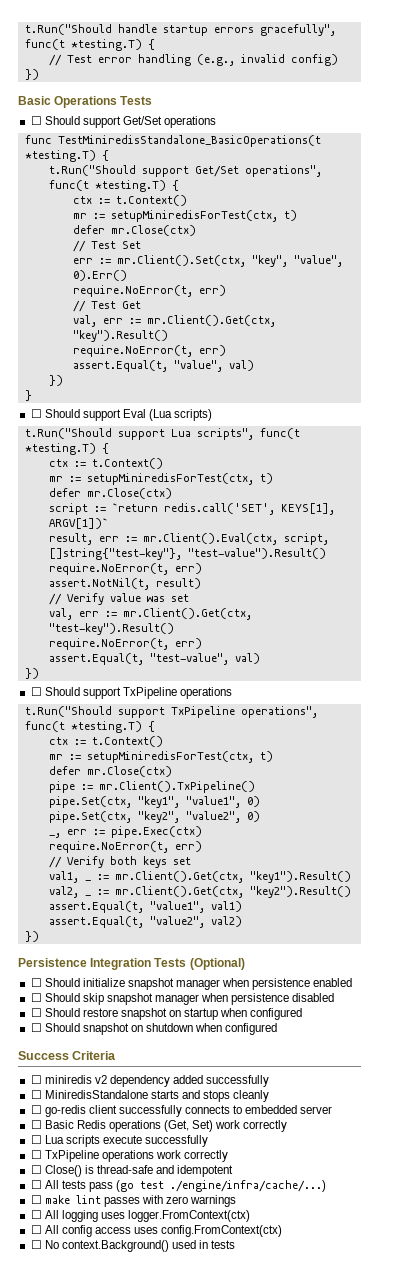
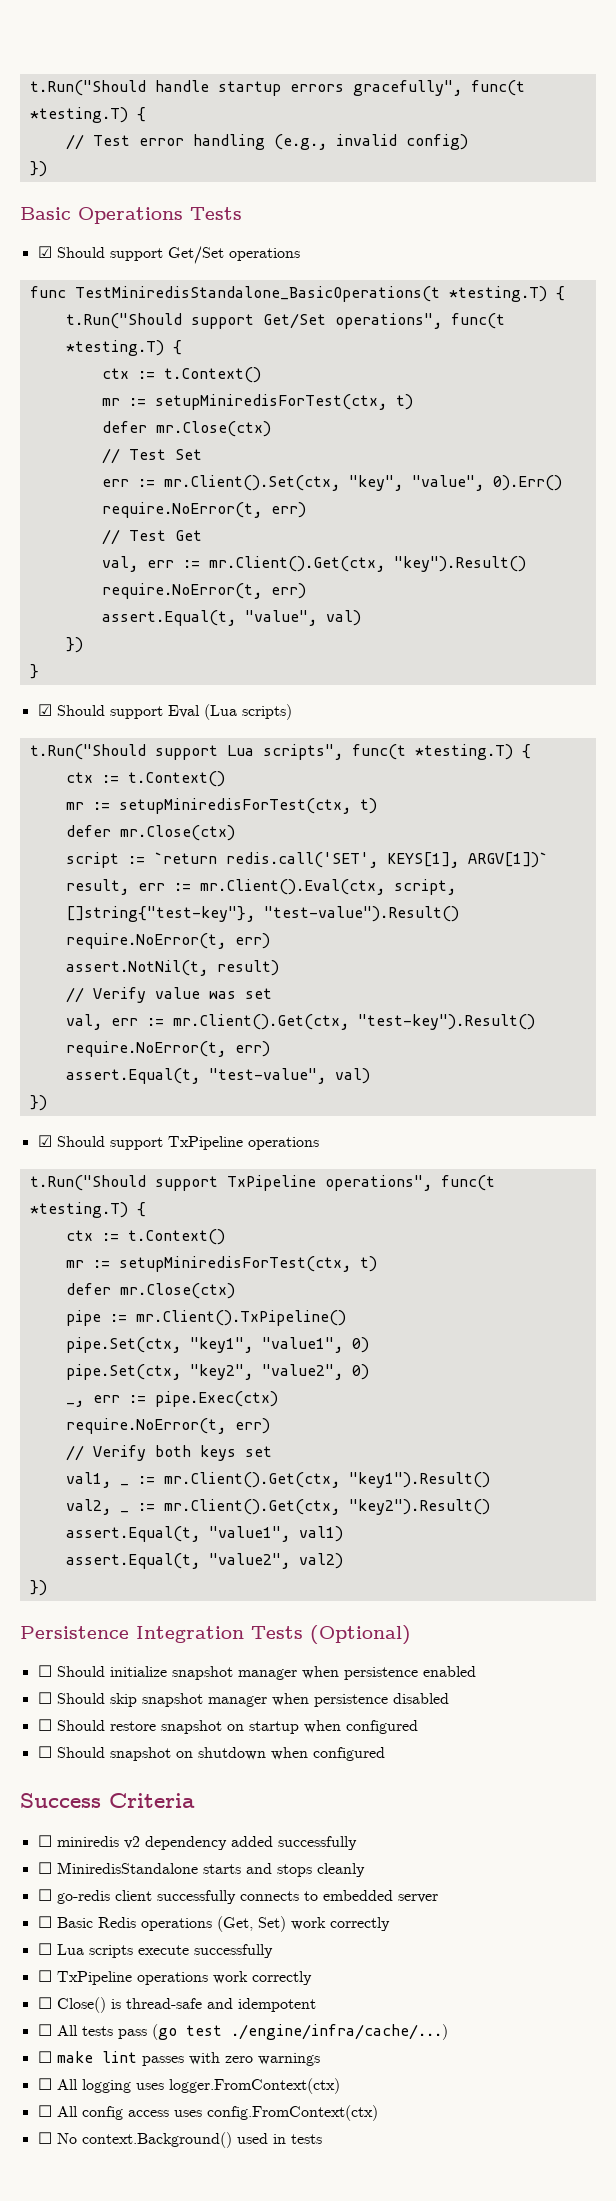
- ☐ Should support Get/Set operations
+ ☑ Should support Get/Set operations
- ☐ Should support Eval (Lua scripts)
+ ☑ Should support Eval (Lua scripts)
- ☐ Should support TxPipeline operations
+ ☑ Should support TxPipeline operations

